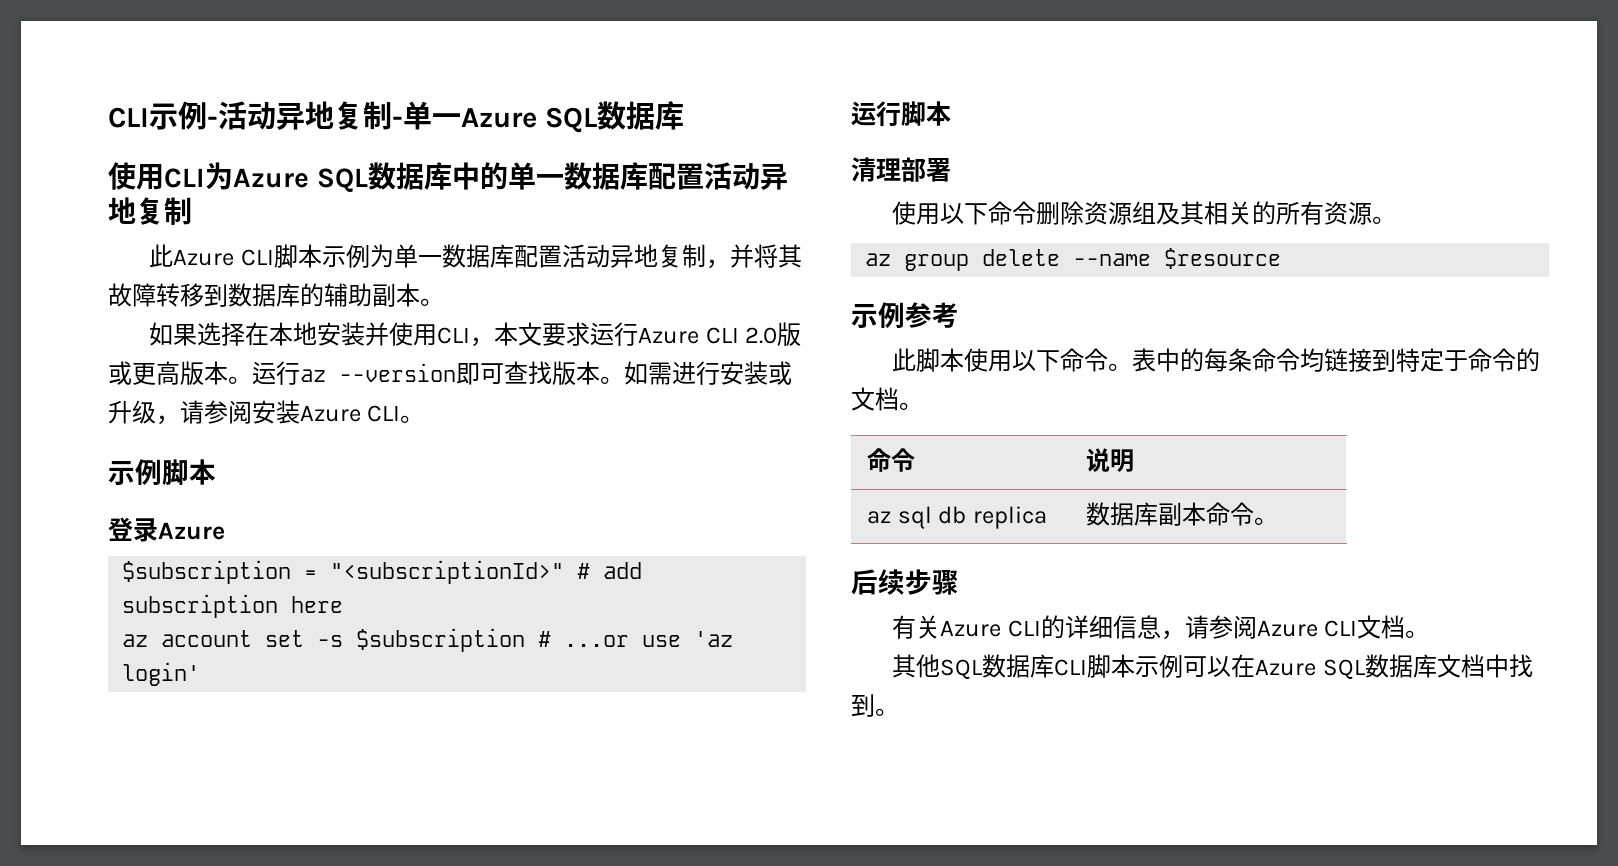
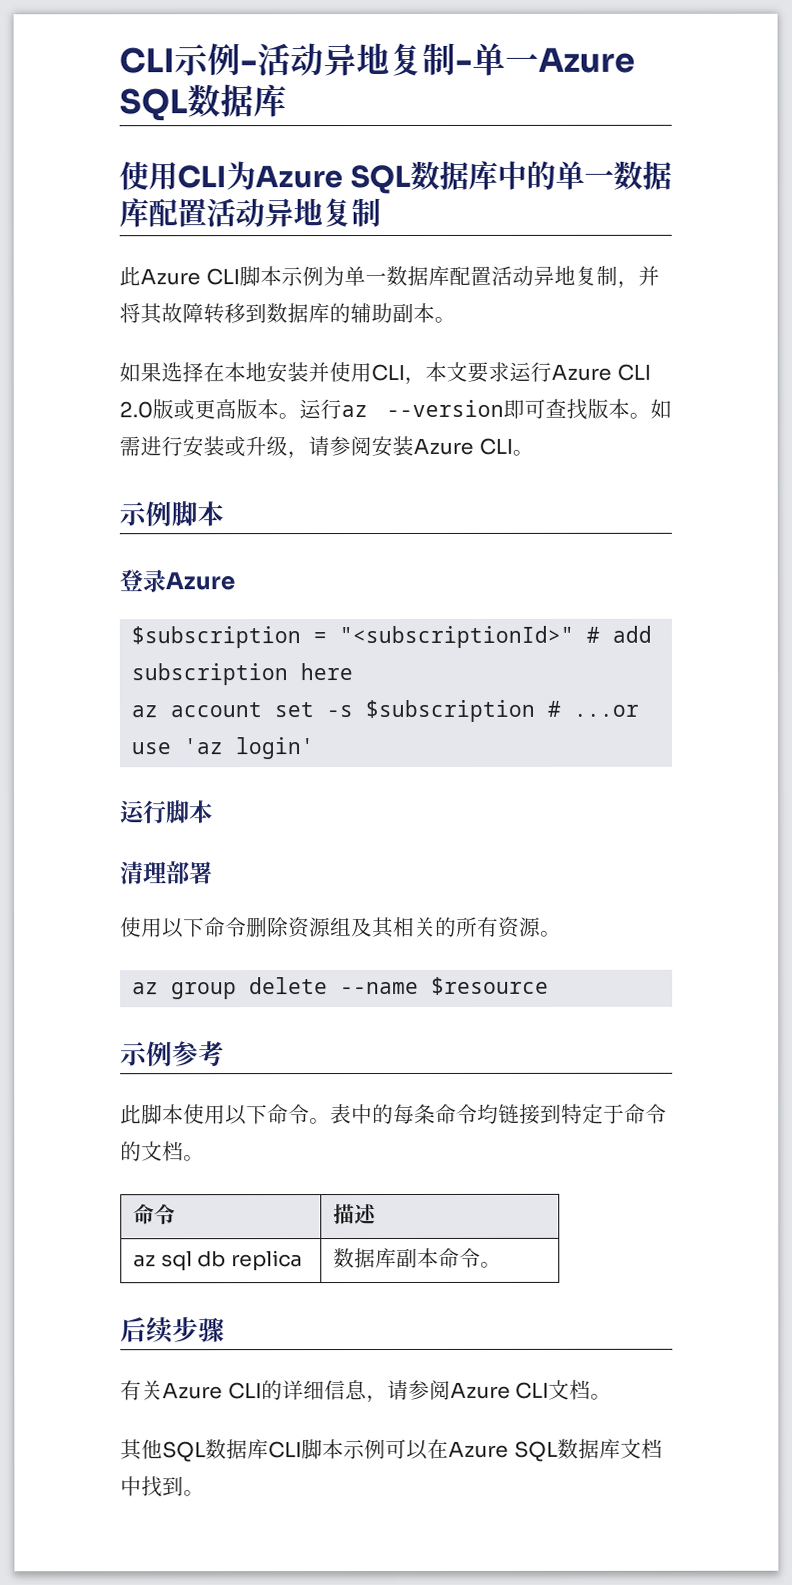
- 命令 | 说明
+ 命令 | 描述

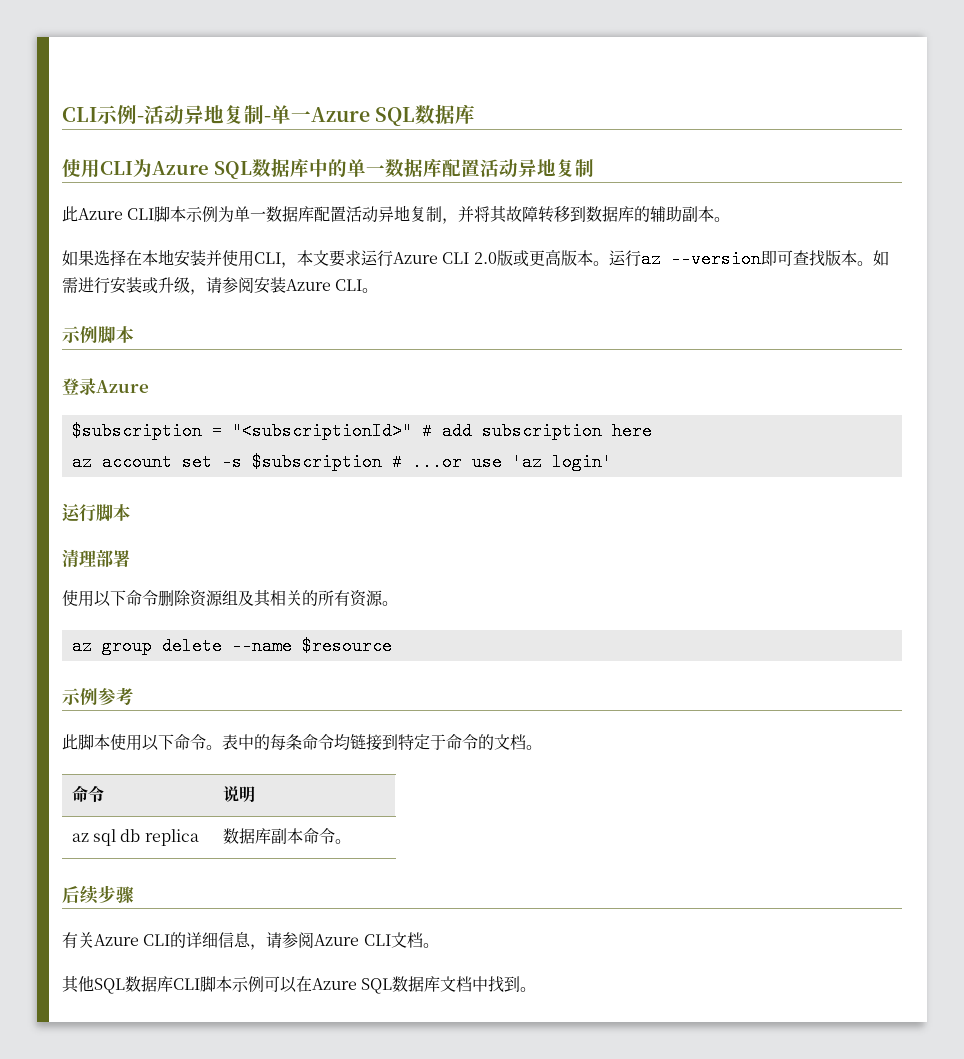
- 命令 | 描述
+ 命令 | 说明

